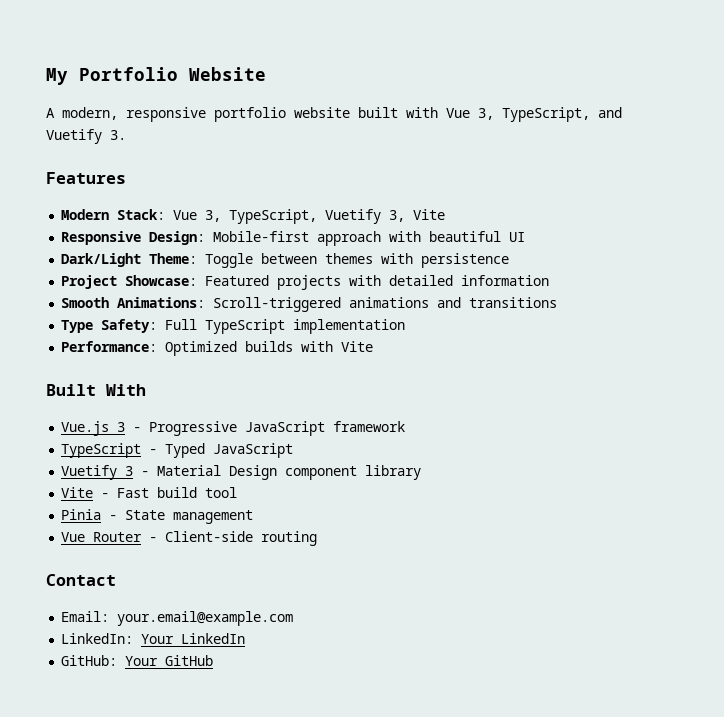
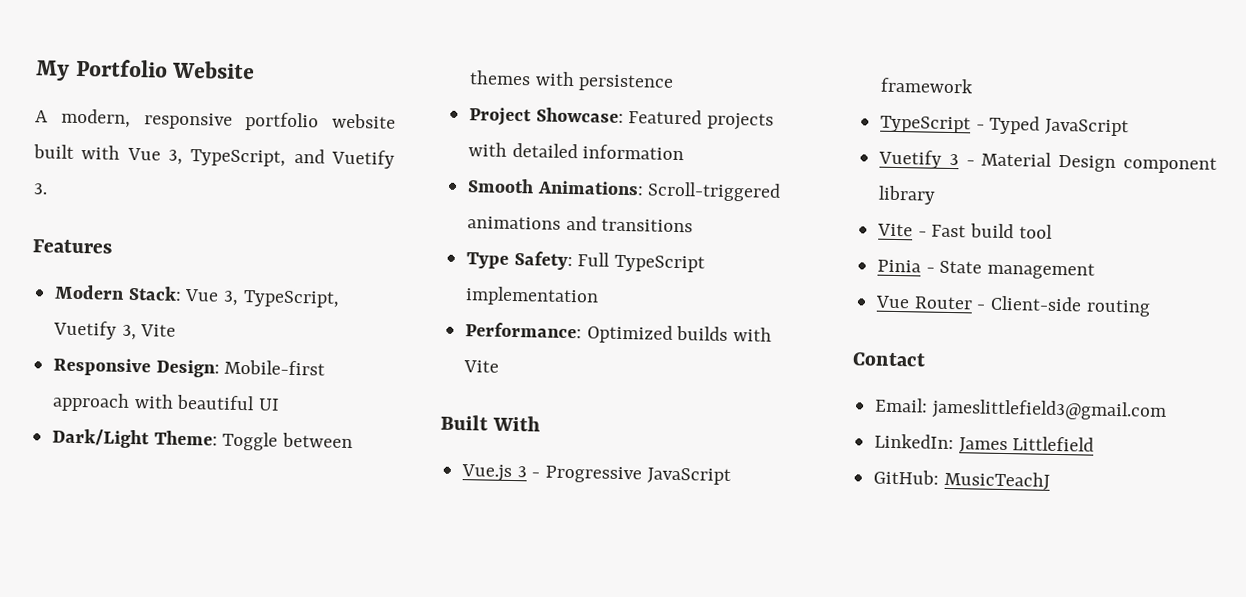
- Email: your.email@example.com
+ Email: jameslittlefield3@gmail.com
- LinkedIn: Your LinkedIn
+ LinkedIn: James Littlefield
- GitHub: Your GitHub
+ GitHub: MusicTeachJ

